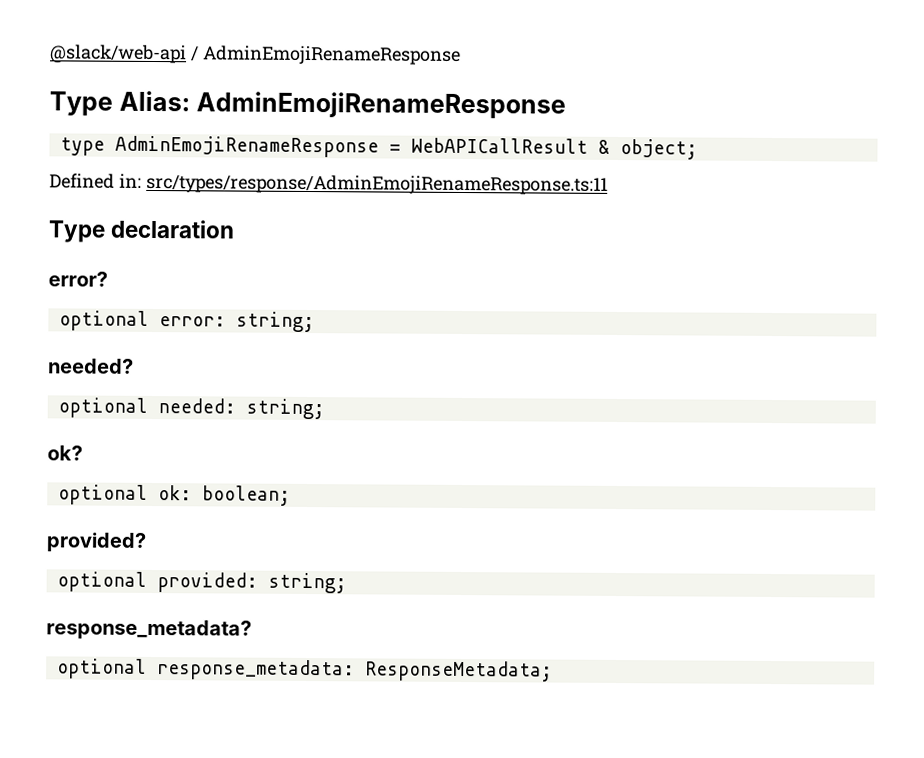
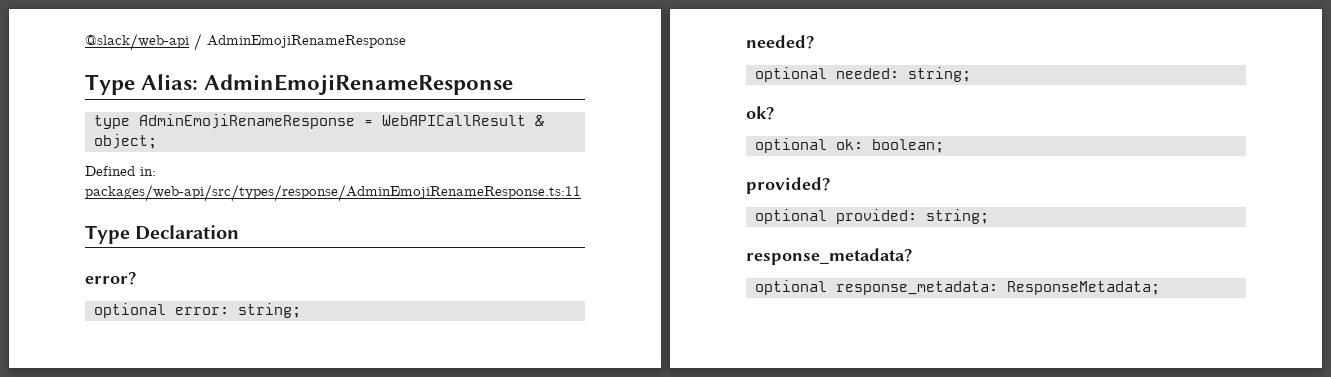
- Defined in: src/types/response/AdminEmojiRenameResponse.ts:11
- Type declaration
+ Defined in: packages/web-api/src/types/response/AdminEmojiRenameResponse.ts:11
+ Type Declaration

